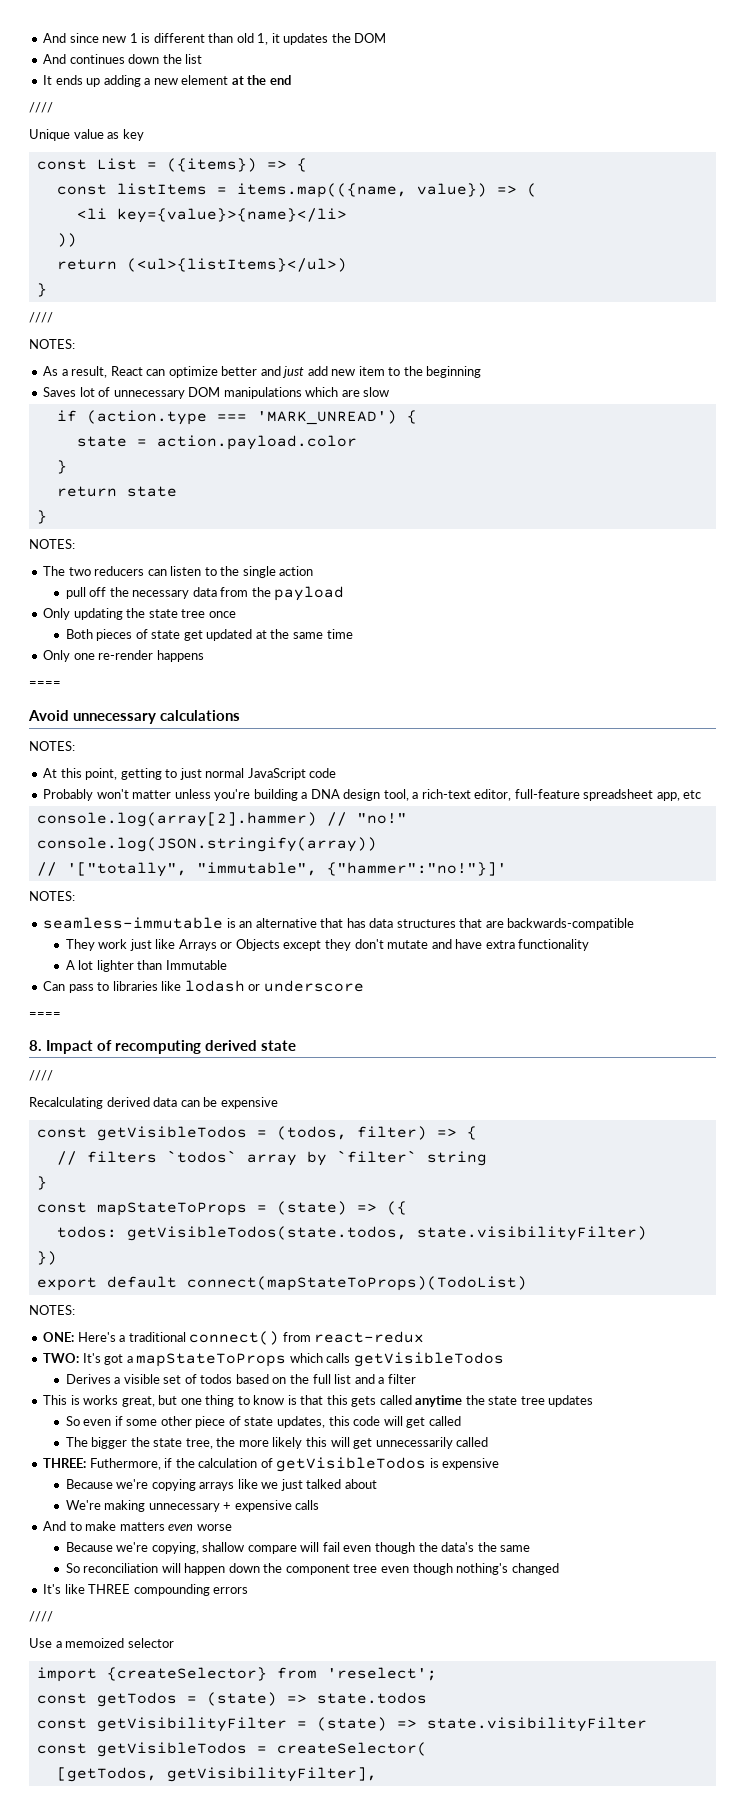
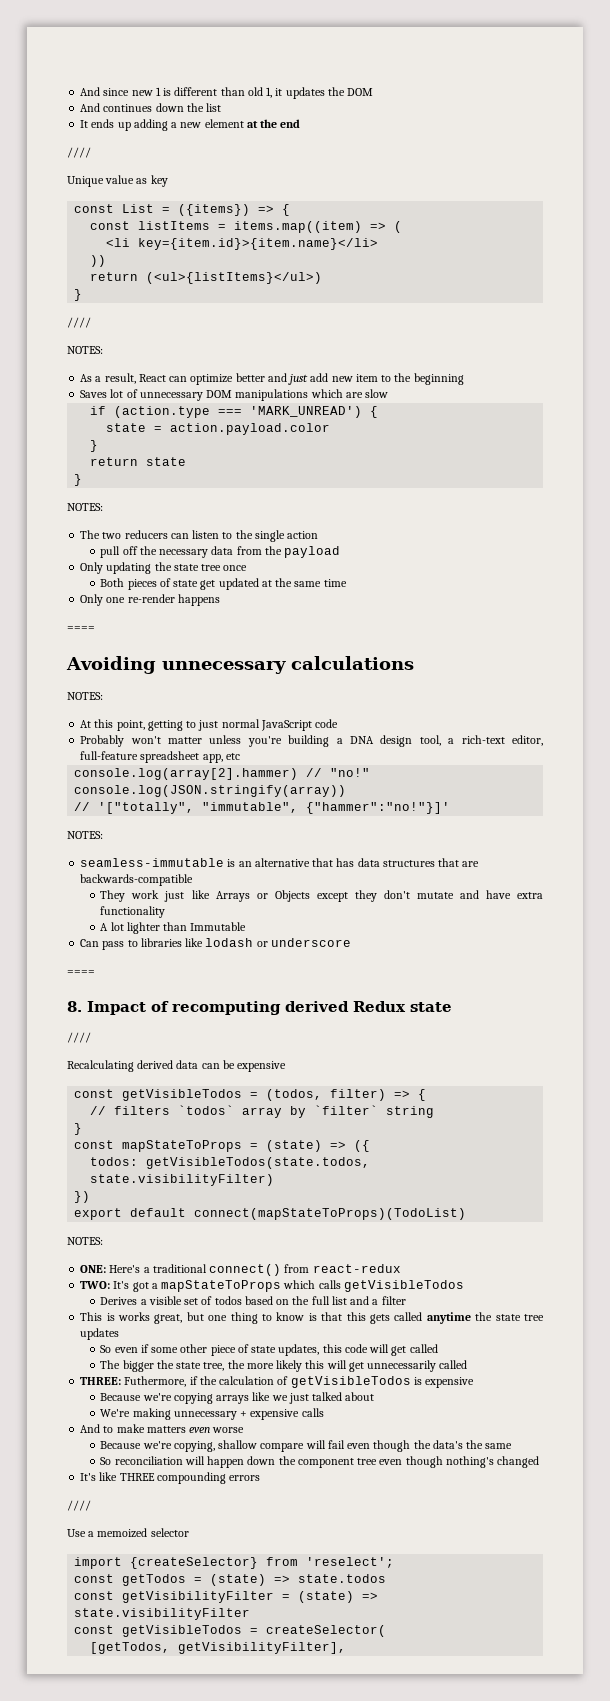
- const listItems = items.map(({name, value}) => (
+ const listItems = items.map((item) => (
- <li key={value}>{name}</li>
+ <li key={item.id}>{item.name}</li>
- Avoid unnecessary calculations
+ Avoiding unnecessary calculations
- 8. Impact of recomputing derived state
+ 8. Impact of recomputing derived Redux state

